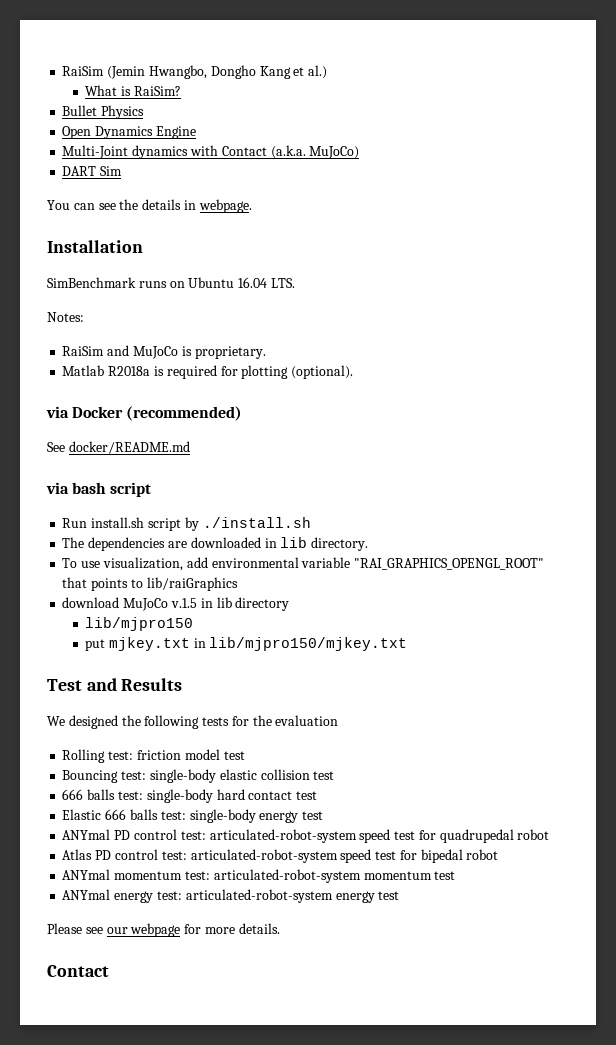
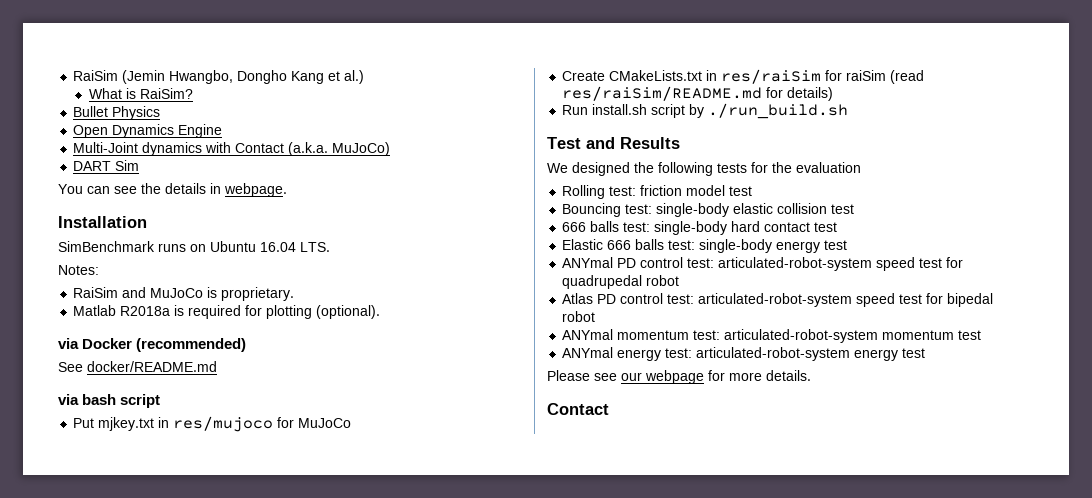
- Run install.sh script by ./install.sh
- The dependencies are downloaded in lib directory.
- To use visualization, add environmental variable "RAI_GRAPHICS_OPENGL_ROOT" that points to lib/raiGraphics
- download MuJoCo v.1.5 in lib directory
- lib/mjpro150
- put mjkey.txt in lib/mjpro150/mjkey.txt
+ Put mjkey.txt in res/mujoco for MuJoCo
+ Create CMakeLists.txt in res/raiSim for raiSim (read res/raiSim/README.md for details)
+ Run install.sh script by ./run_build.sh

